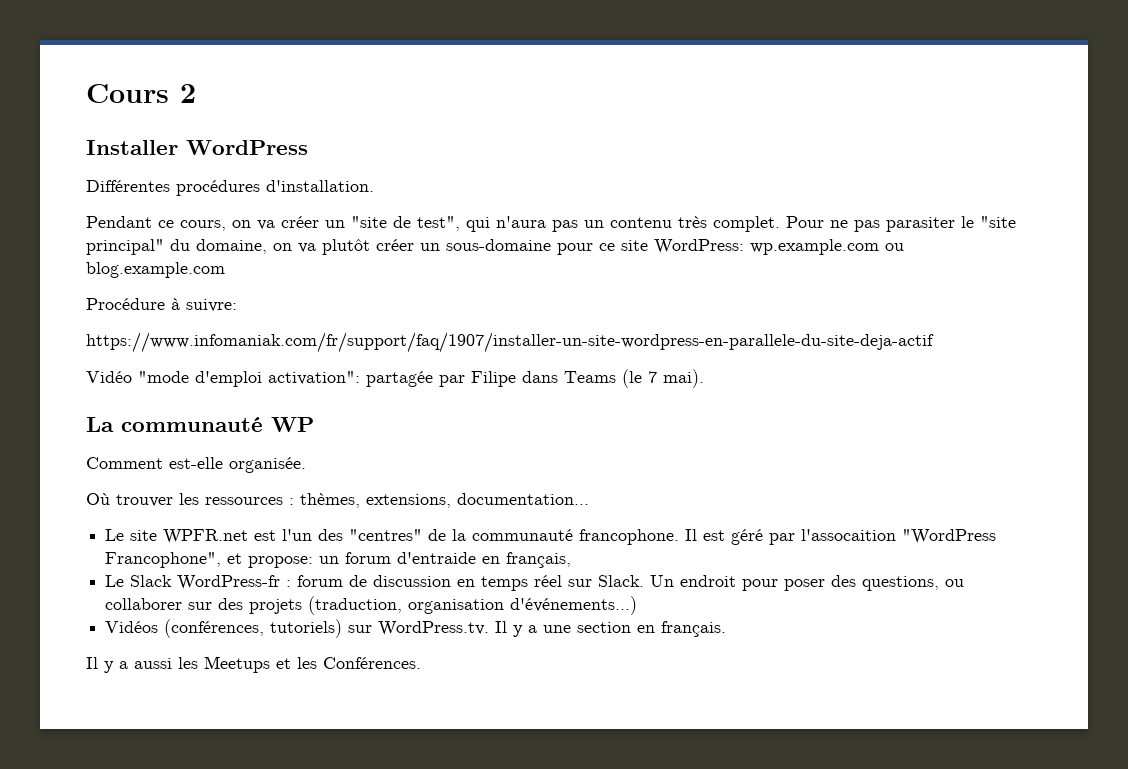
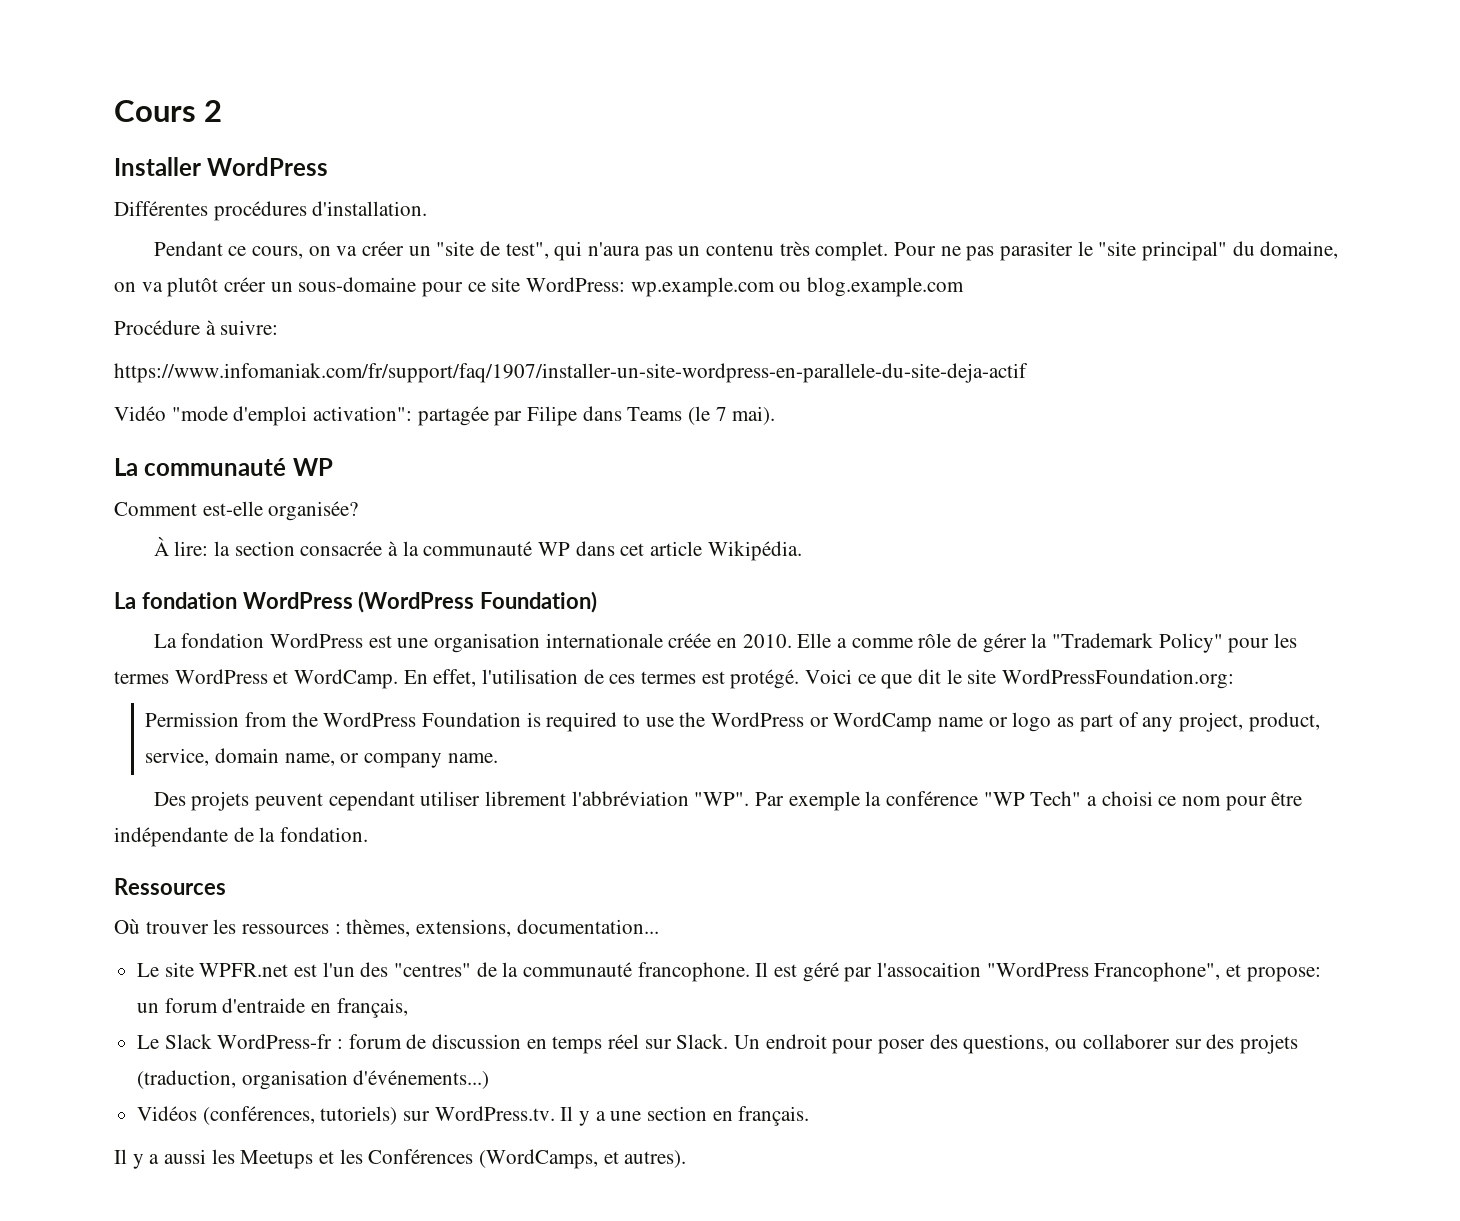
- Comment est-elle organisée.
+ Comment est-elle organisée?
+ À lire: la section consacrée à la communauté WP dans cet article Wikipédia.
+ La fondation WordPress (WordPress Foundation)
+ La fondation WordPress est une organisation internationale créée en 2010. Elle a comme rôle de gérer la "Trademark Policy" pour les termes WordPress et WordCamp. En effet, l'utilisation de ces termes est protégé. Voici ce que dit le site WordPressFoundation.org:
+ Permission from the WordPress Foundation is required to use the WordPress or WordCamp name or logo as part of any project, product, service, domain name, or company name.
+ Des projets peuvent cependant utiliser librement l'abbréviation "WP". Par exemple la conférence "WP Tech" a choisi ce nom pour être indépendante de la fondation.
+ Ressources
- Il y a aussi les Meetups et les Conférences.
+ Il y a aussi les Meetups et les Conférences (WordCamps, et autres).

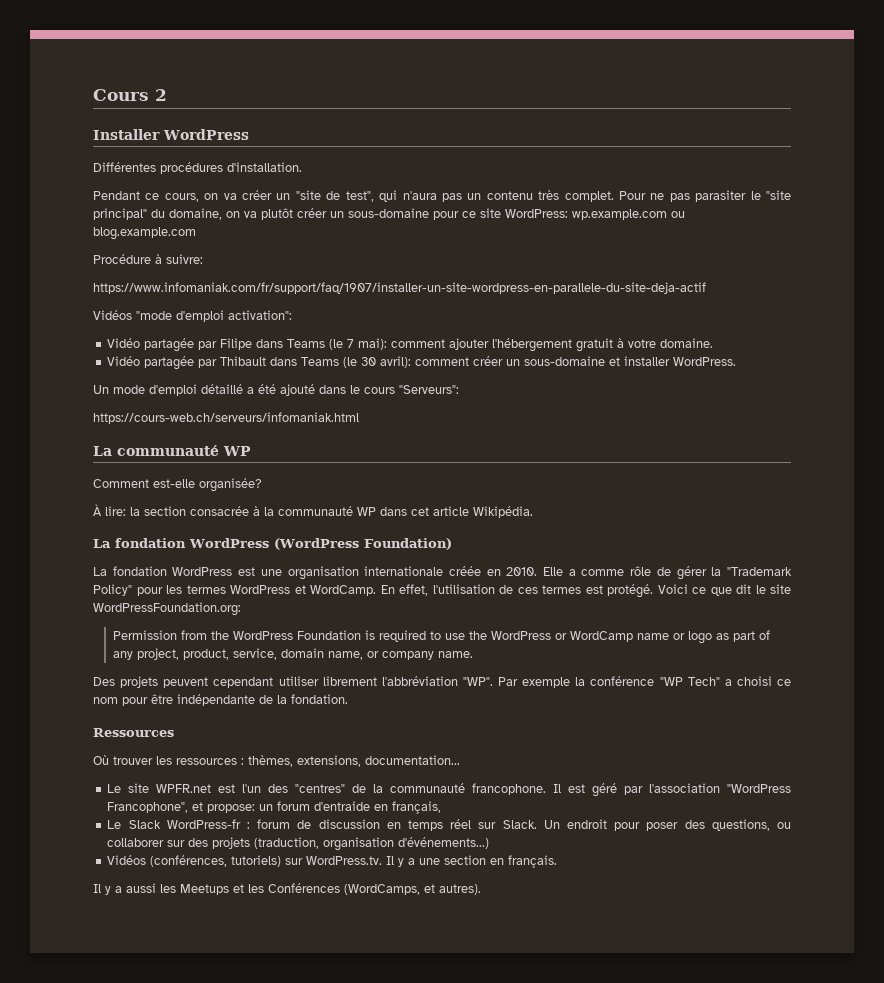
- Vidéo "mode d'emploi activation": partagée par Filipe dans Teams (le 7 mai).
+ Vidéos "mode d'emploi activation":
+ Vidéo partagée par Filipe dans Teams (le 7 mai): comment ajouter l'hébergement gratuit à votre domaine.
+ Vidéo partagée par Thibault dans Teams (le 30 avril): comment créer un sous-domaine et installer WordPress.
+ Un mode d'emploi détaillé a été ajouté dans le cours "Serveurs":
+ https://cours-web.ch/serveurs/infomaniak.html
- Il est géré par l'assocaition "WordPress Francophone", et propose: un forum d'entraide en français,
+ Il est géré par l'association "WordPress Francophone", et propose: un forum d'entraide en français,

